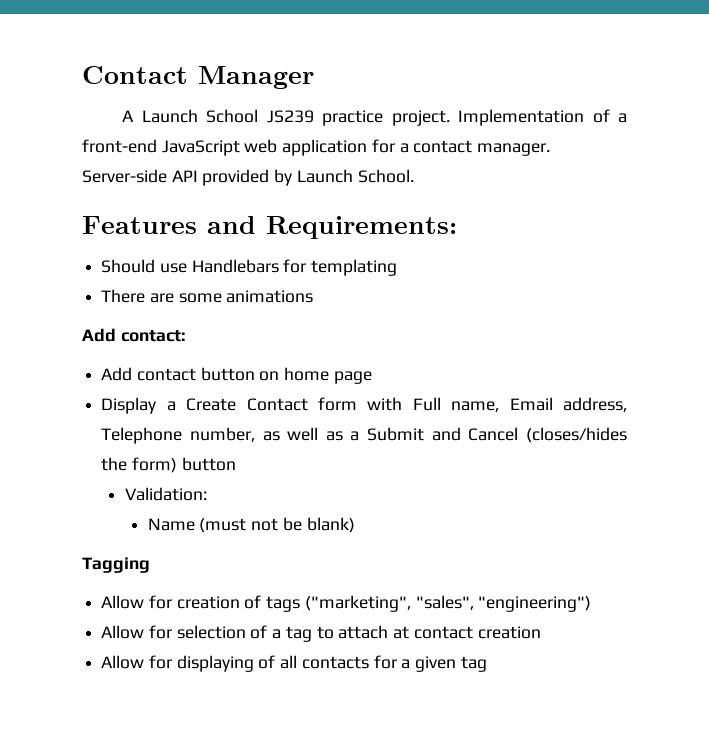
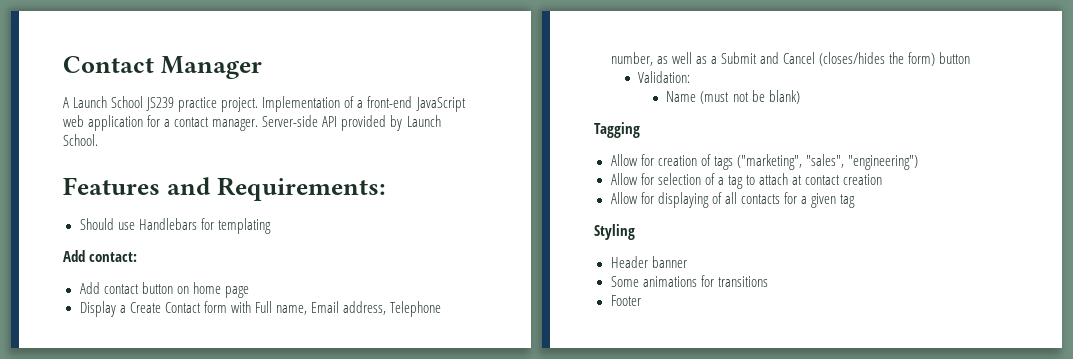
- There are some animations
+ Styling
+ Header banner
+ Some animations for transitions
+ Footer

